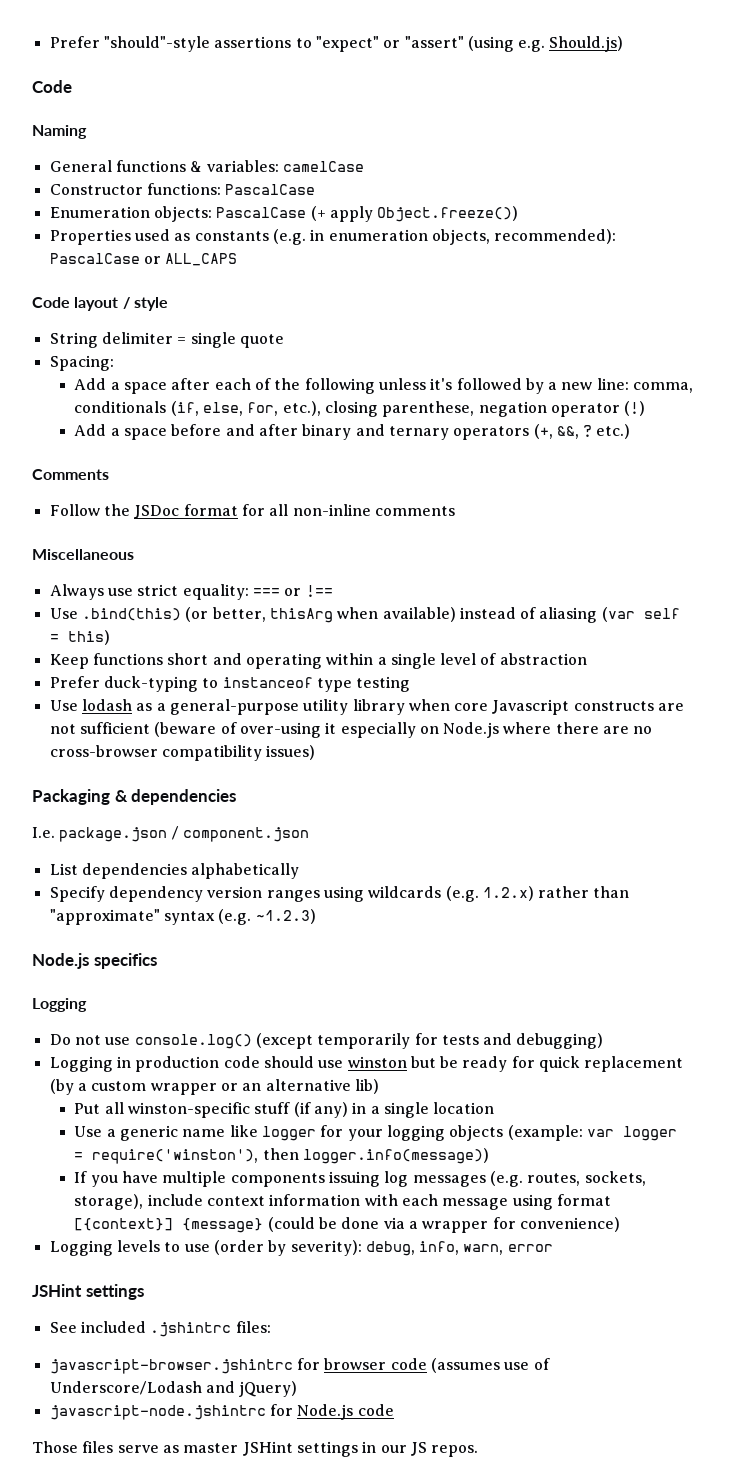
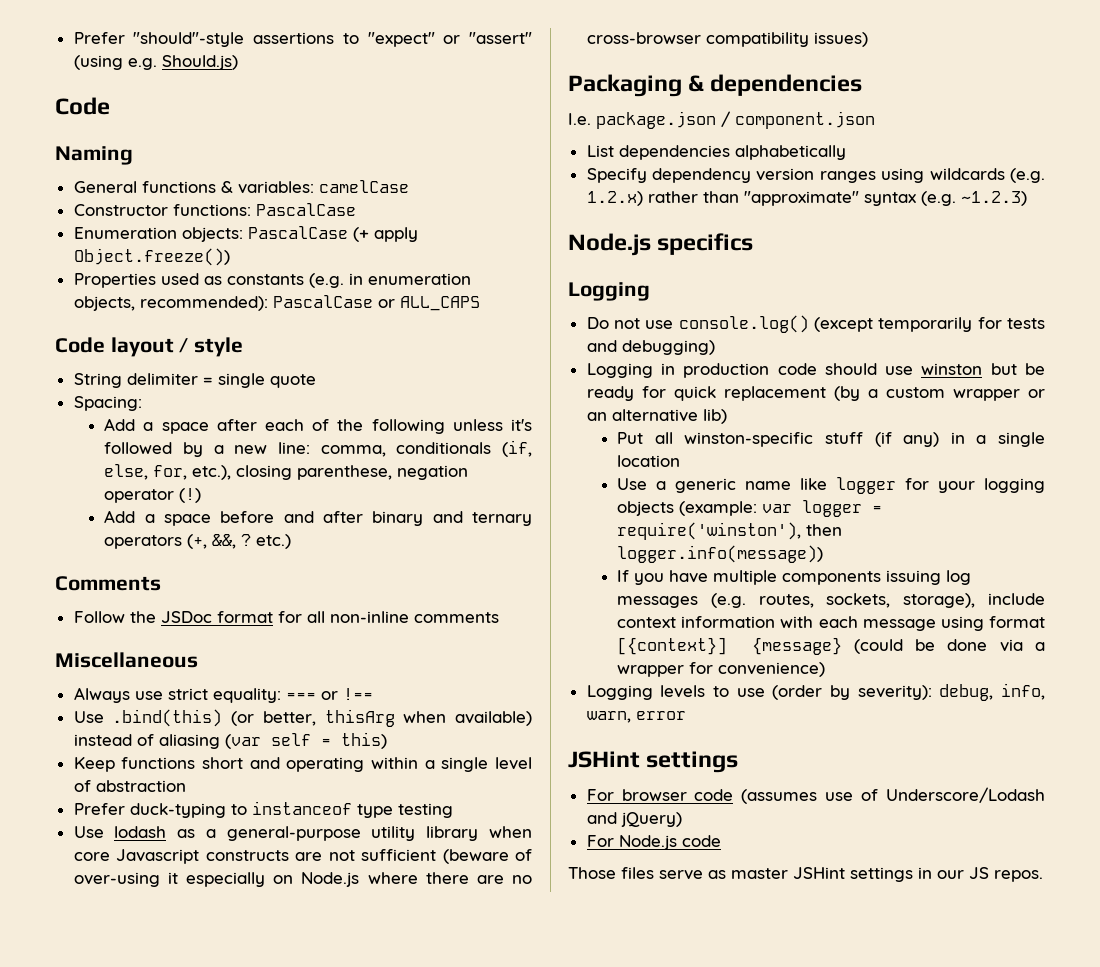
- See included .jshintrc files:
- javascript-browser.jshintrc for browser code (assumes use of Underscore/Lodash and jQuery)
+ For browser code (assumes use of Underscore/Lodash and jQuery)
- javascript-node.jshintrc for Node.js code
+ For Node.js code

